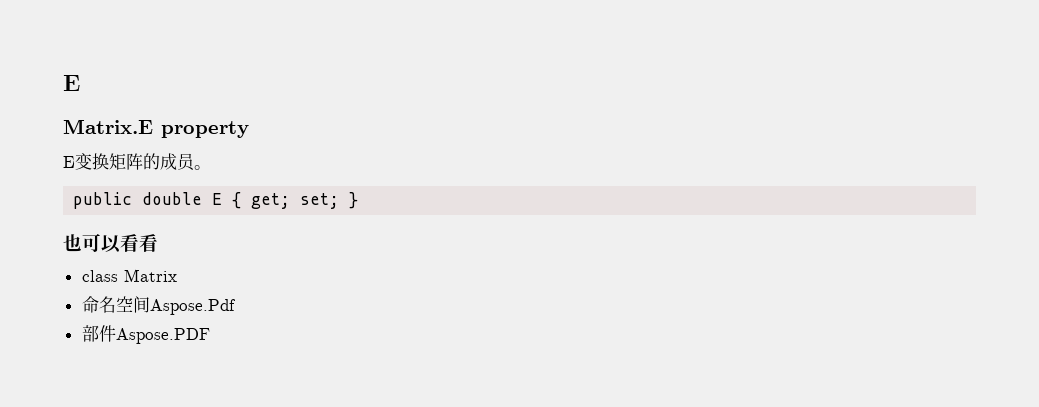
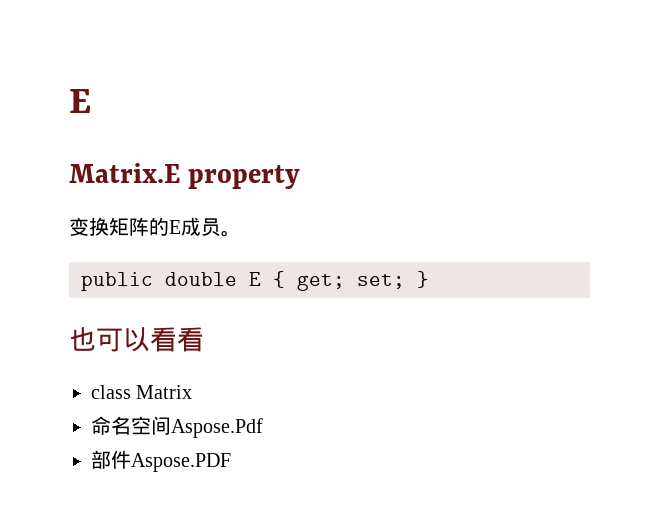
- E变换矩阵的成员。
+ 变换矩阵的E成员。

